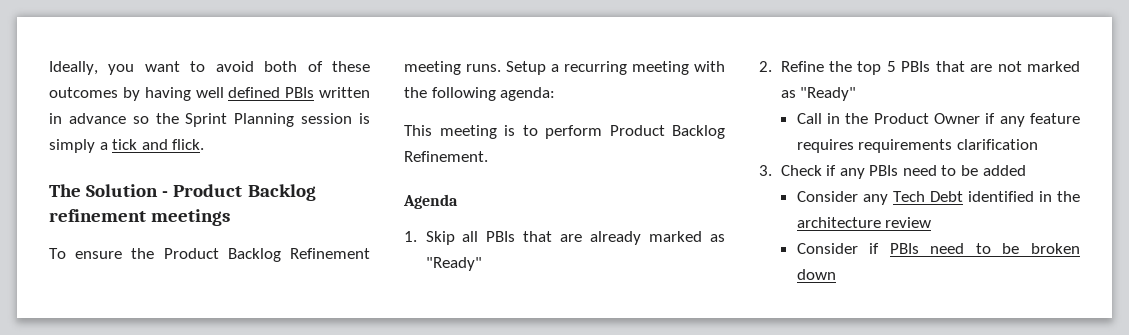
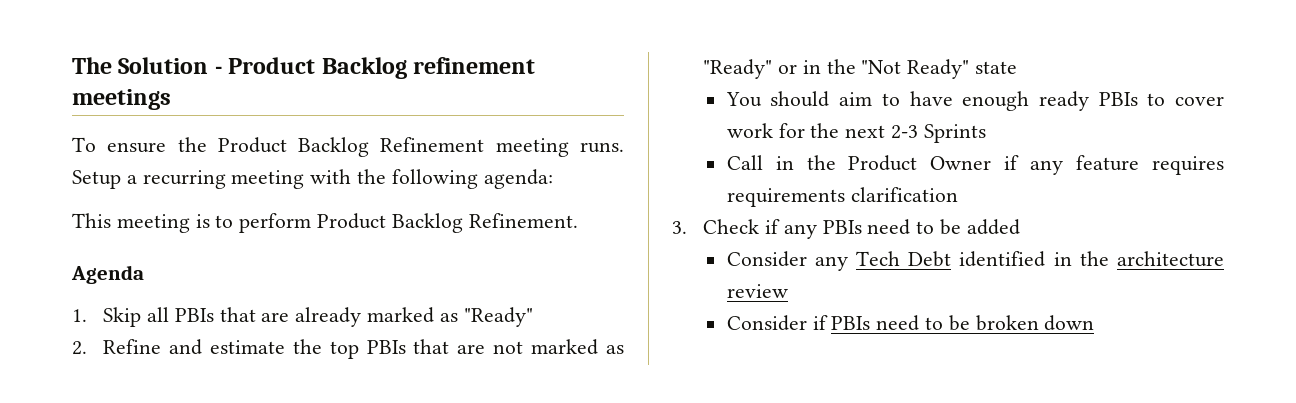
- Ideally, you want to avoid both of these outcomes by having well defined PBIs written in advance so the Sprint Planning session is simply a tick and flick.
- 2. Refine the top 5 PBIs that are not marked as "Ready"
+ 2. Refine and estimate the top PBIs that are not marked as "Ready" or in the "Not Ready" state
+ You should aim to have enough ready PBIs to cover work for the next 2-3 Sprints

